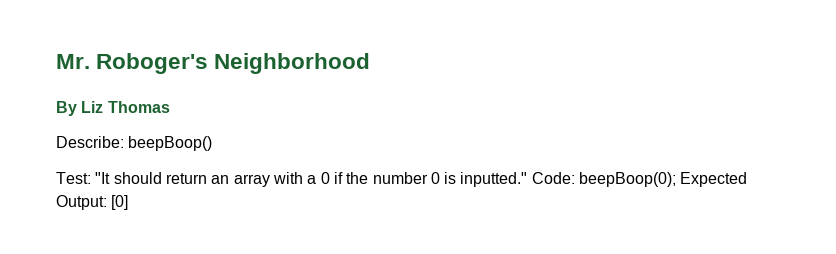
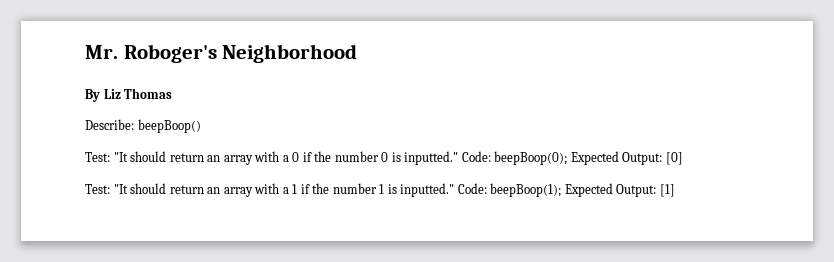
+ Test: "It should return an array with a 1 if the number 1 is inputted." Code: beepBoop(1); Expected Output: [1]

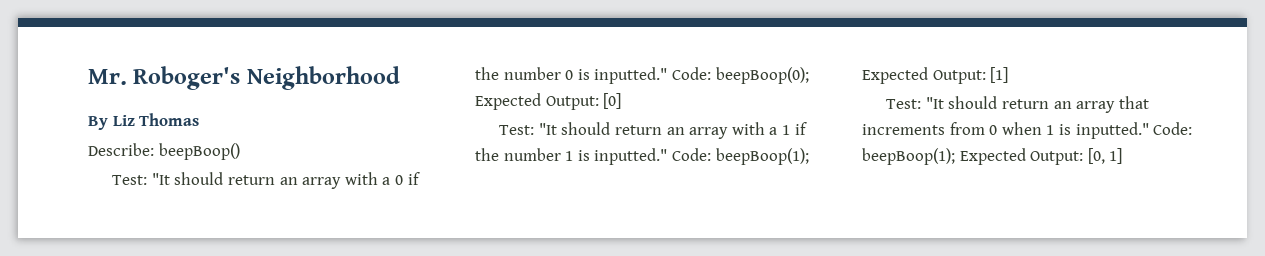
+ Test: "It should return an array that increments from 0 when 1 is inputted." Code: beepBoop(1); Expected Output: [0, 1]

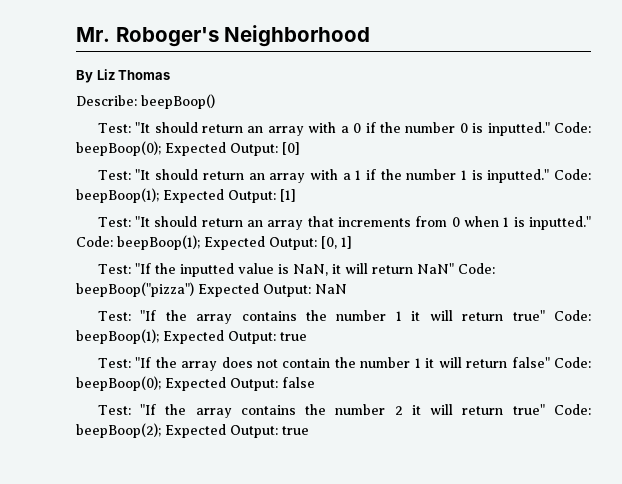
+ Test: "If the inputted value is NaN, it will return NaN" Code: beepBoop("pizza") Expected Output: NaN
+ Test: "If the array contains the number 1 it will return true" Code: beepBoop(1); Expected Output: true
+ Test: "If the array does not contain the number 1 it will return false" Code: beepBoop(0); Expected Output: false
+ Test: "If the array contains the number 2 it will return true" Code: beepBoop(2); Expected Output: true

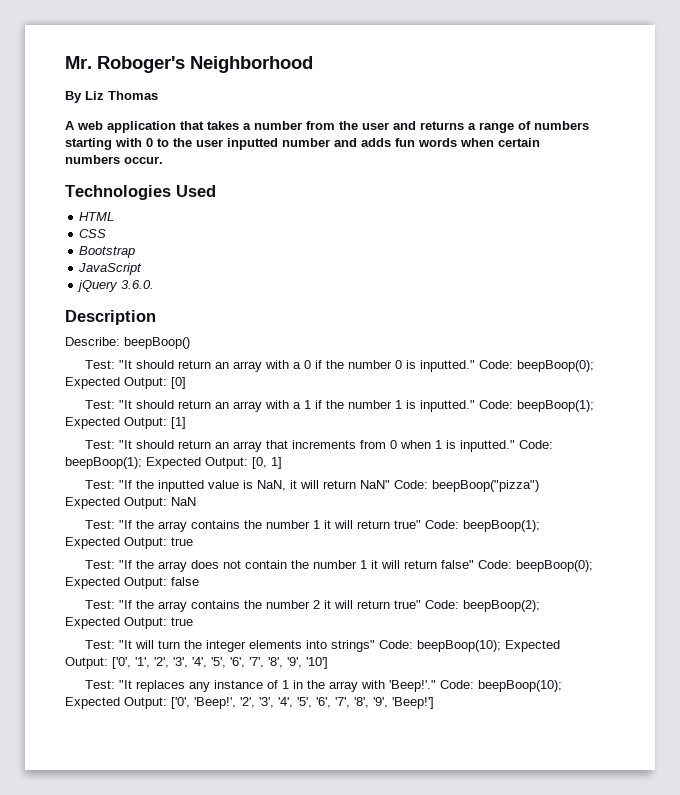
+ A web application that takes a number from the user and returns a range of numbers starting with 0 to the user inputted number and adds fun words when certain numbers occur.
+ Technologies Used
+ HTML
+ CSS
+ Bootstrap
+ JavaScript
+ jQuery 3.6.0.
+ Description
+ Test: "It will turn the integer elements into strings" Code: beepBoop(10); Expected Output: ['0', '1', '2', '3', '4', '5', '6', '7', '8', '9', '10']
+ Test: "It replaces any instance of 1 in the array with 'Beep!'." Code: beepBoop(10); Expected Output: ['0', 'Beep!', '2', '3', '4', '5', '6', '7', '8', '9', 'Beep!']

